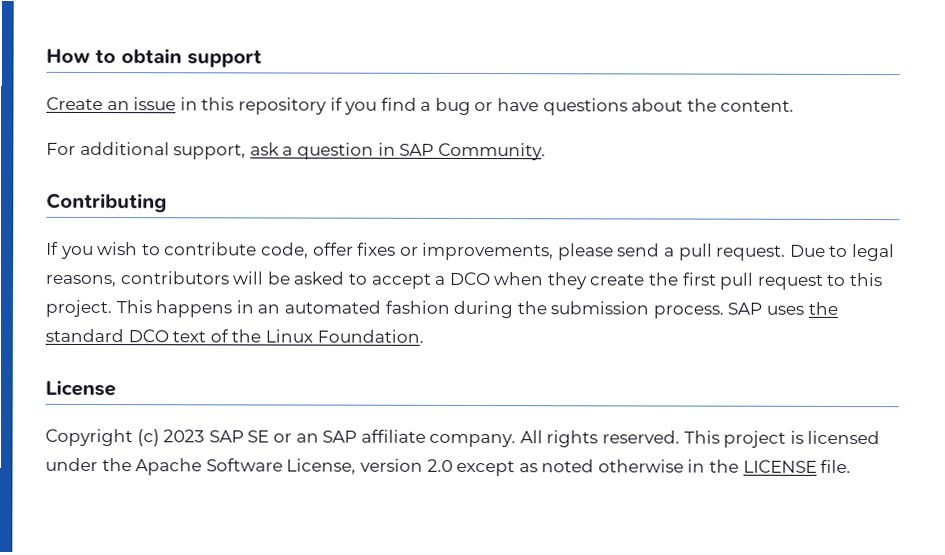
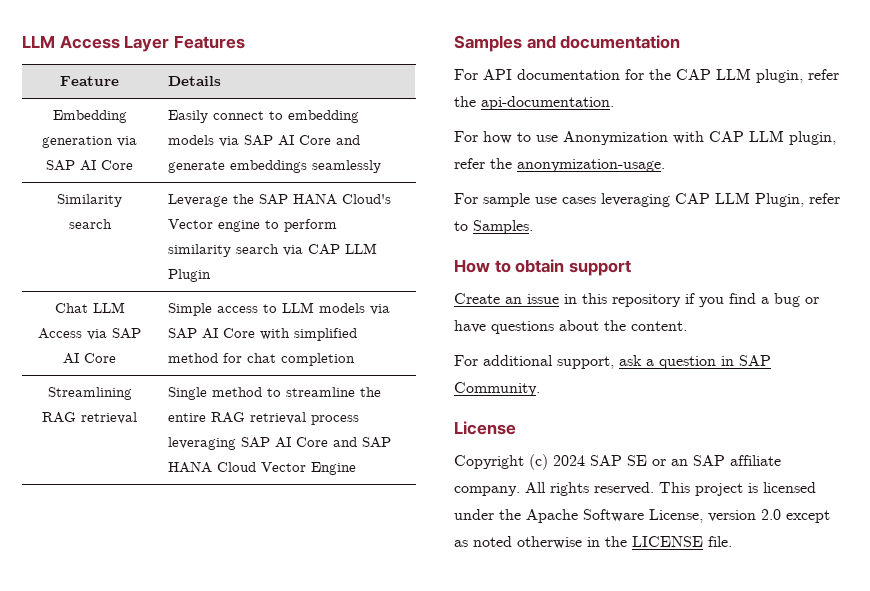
+ LLM Access Layer Features
+ Feature | Details
+ Embedding generation via SAP AI Core | Easily connect to embedding models via SAP AI Core and generate embeddings seamlessly
+ Similarity search | Leverage the SAP HANA Cloud's Vector engine to perform similarity search via CAP LLM Plugin
+ Chat LLM Access via SAP AI Core | Simple access to LLM models via SAP AI Core with simplified method for chat completion
+ Streamlining RAG retrieval | Single method to streamline the entire RAG retrieval process leveraging SAP AI Core and SAP HANA Cloud Vector Engine
+ Samples and documentation
+ For API documentation for the CAP LLM plugin, refer the api-documentation.
+ For how to use Anonymization with CAP LLM plugin, refer the anonymization-usage.
+ For sample use cases leveraging CAP LLM Plugin, refer to Samples.
- Contributing
- If you wish to contribute code, offer fixes or improvements, please send a pull request. Due to legal reasons, contributors will be asked to accept a DCO when they create the first pull request to this project. This happens in an automated fashion during the submission process. SAP uses the standard DCO text of the Linux Foundation.
- Copyright (c) 2023 SAP SE or an SAP affiliate company.
+ Copyright (c) 2024 SAP SE or an SAP affiliate company.

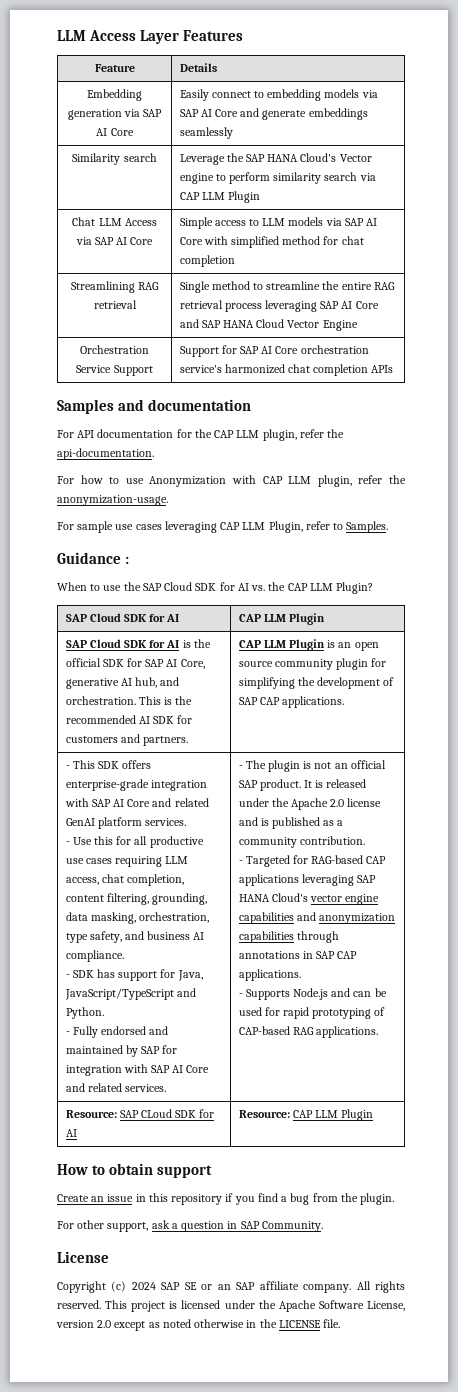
+ Orchestration Service Support | Support for SAP AI Core orchestration service's harmonized chat completion APIs
+ Guidance :
+ When to use the SAP Cloud SDK for AI vs. the CAP LLM Plugin?
+ SAP Cloud SDK for AI | CAP LLM Plugin
+ SAP Cloud SDK for AI is the official SDK for SAP AI Core, generative AI hub, and orchestration. This is the recommended AI SDK for customers and partners. | CAP LLM Plugin is an open source community plugin for simplifying the development of SAP CAP applications.
+ - This SDK offers enterprise-grade integration with SAP AI Core and related GenAI platform services.
+ - Use this for all productive use cases requiring LLM access, chat completion, content filtering, grounding, data masking, orchestration, type safety, and business AI compliance.
+ - SDK has support for Java, JavaScript/TypeScript and Python.
+ - Fully endorsed and maintained by SAP for integration with SAP AI Core and related services. | - The plugin is not an official SAP product. It is released under the Apache 2.0 license and is published as a community contribution.
+ - Targeted for RAG-based CAP applications leveraging SAP HANA Cloud's vector engine capabilities and anonymization capabilities through annotations in SAP CAP applications.
+ - Supports Node.js and can be used for rapid prototyping of CAP-based RAG applications.
+ Resource: SAP CLoud SDK for AI | Resource: CAP LLM Plugin
- Create an issue in this repository if you find a bug or have questions about the content.
- For additional support, ask a question in SAP Community.
+ Create an issue in this repository if you find a bug from the plugin.
+ For other support, ask a question in SAP Community.

